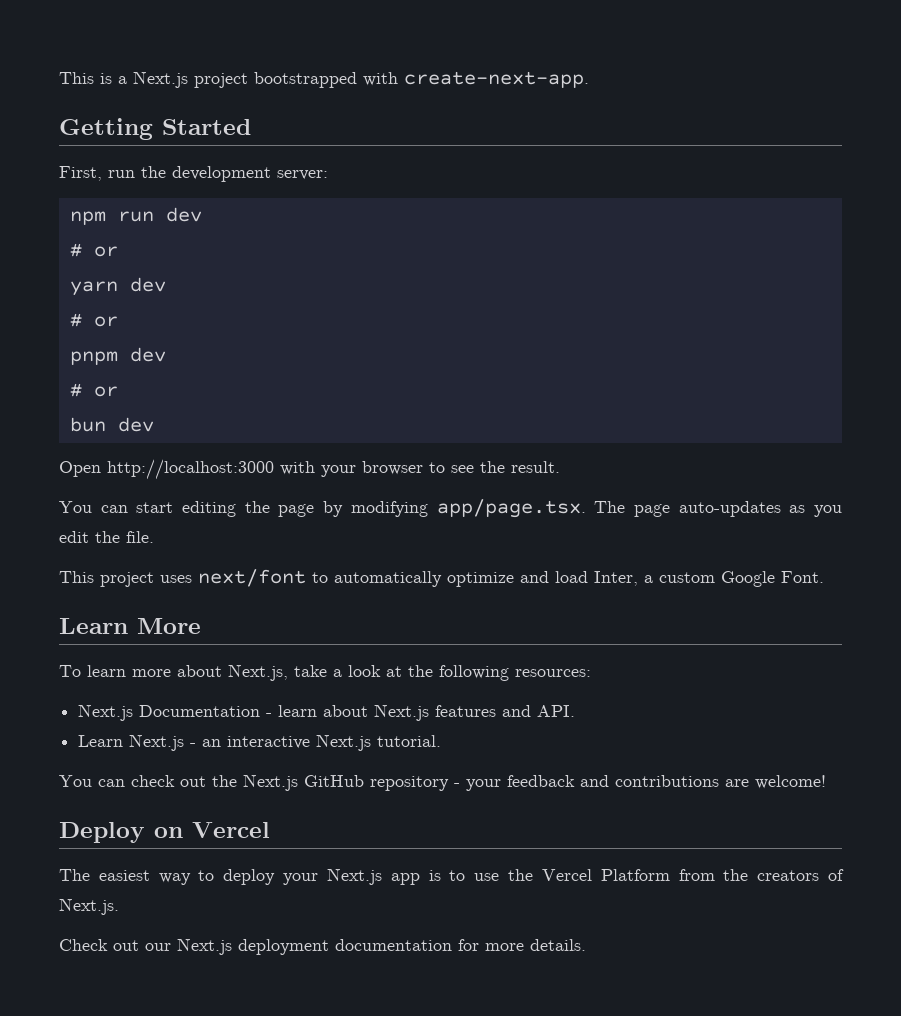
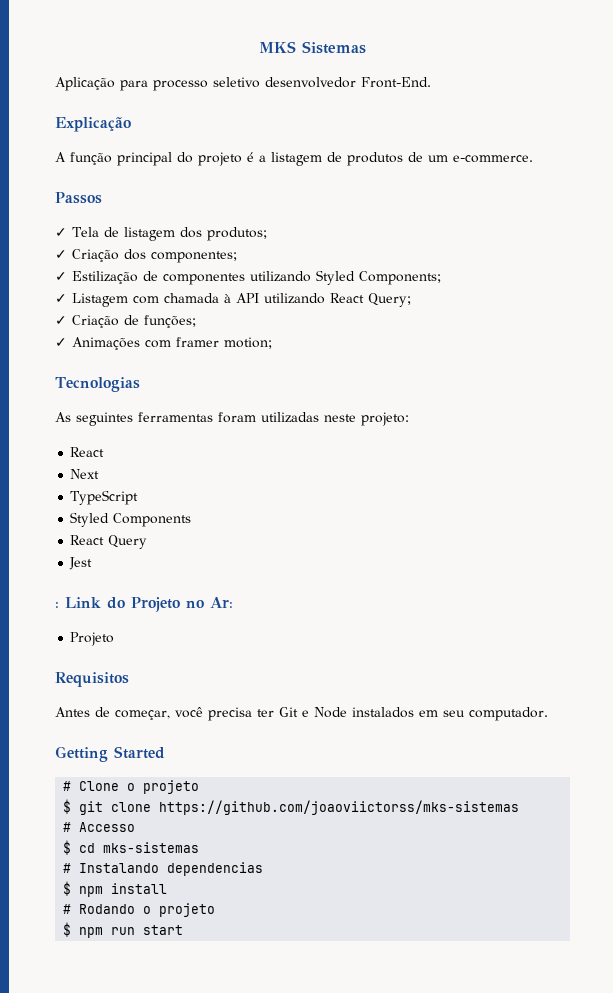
- This is a Next.js project bootstrapped with create-next-app.
+ MKS Sistemas
+ Aplicação para processo seletivo desenvolvedor Front-End.
+ Explicação
+ A função principal do projeto é a listagem de produtos de um e-commerce.
+ Passos
+ ✓ Tela de listagem dos produtos;
+ ✓ Criação dos componentes;
+ ✓ Estilização de componentes utilizando Styled Components;
+ ✓ Listagem com chamada à API utilizando React Query;
+ ✓ Criação de funções;
+ ✓ Animações com framer motion;
+ Tecnologias
+ As seguintes ferramentas foram utilizadas neste projeto:
+ React
+ Next
+ TypeScript
+ Styled Components
+ React Query
+ Jest
+ : Link do Projeto no Ar:
+ Projeto
+ Requisitos
+ Antes de começar, você precisa ter Git e Node instalados em seu computador.
  Getting Started
- First, run the development server:
- npm run dev
- # or
- yarn dev
- # or
- pnpm dev
- # or
- bun dev
- Open http://localhost:3000 with your browser to see the result.
- You can start editing the page by modifying app/page.tsx. The page auto-updates as you edit the file.
- This project uses next/font to automatically optimize and load Inter, a custom Google Font.
- Learn More
- To learn more about Next.js, take a look at the following resources:
- Next.js Documentation - learn about Next.js features and API.
- Learn Next.js - an interactive Next.js tutorial.
- You can check out the Next.js GitHub repository - your feedback and contributions are welcome!
- Deploy on Vercel
- The easiest way to deploy your Next.js app is to use the Vercel Platform from the creators of Next.js.
- Check out our Next.js deployment documentation for more details.
+ # Clone o projeto
+ $ git clone https://github.com/joaoviictorss/mks-sistemas
+ # Accesso
+ $ cd mks-sistemas
+ # Instalando dependencias
+ $ npm install
+ # Rodando o projeto
+ $ npm run start

